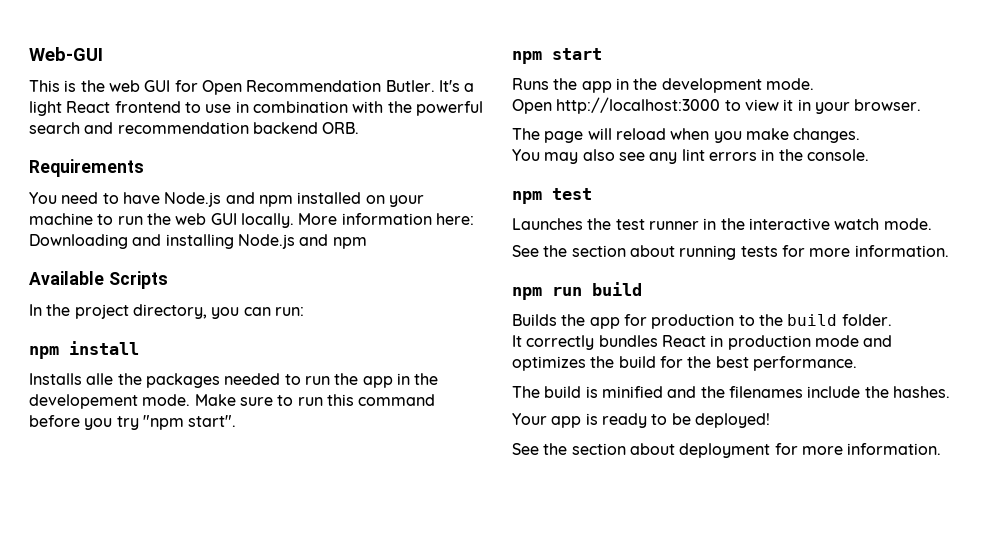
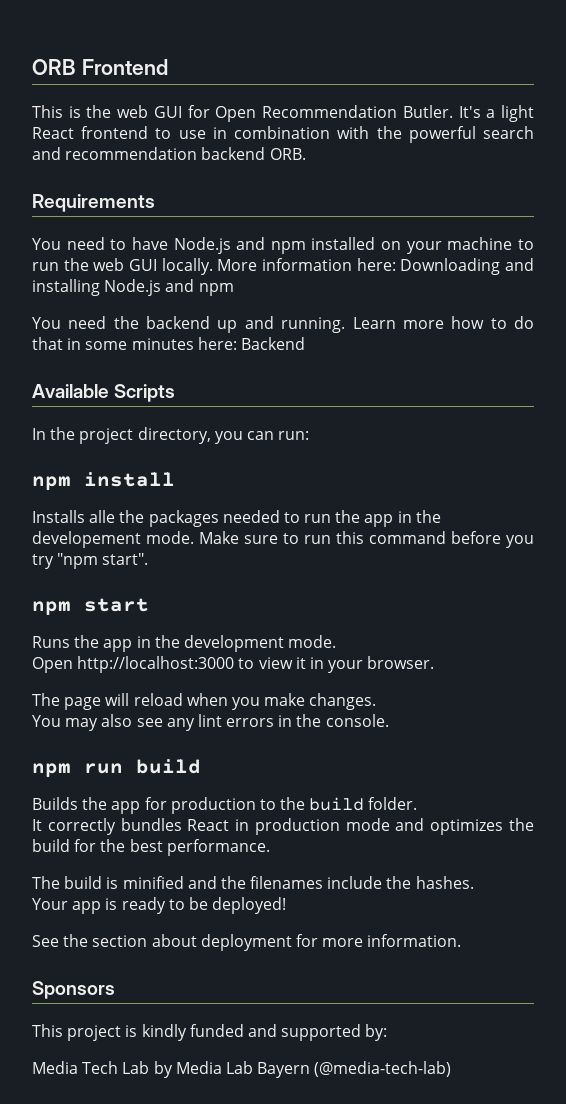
- Web-GUI
+ ORB Frontend
+ You need the backend up and running. Learn more how to do that in some minutes here: Backend
- npm test
- Launches the test runner in the interactive watch mode.
- See the section about running tests for more information.
+ Sponsors
+ This project is kindly funded and supported by:
+ Media Tech Lab by Media Lab Bayern (@media-tech-lab)

